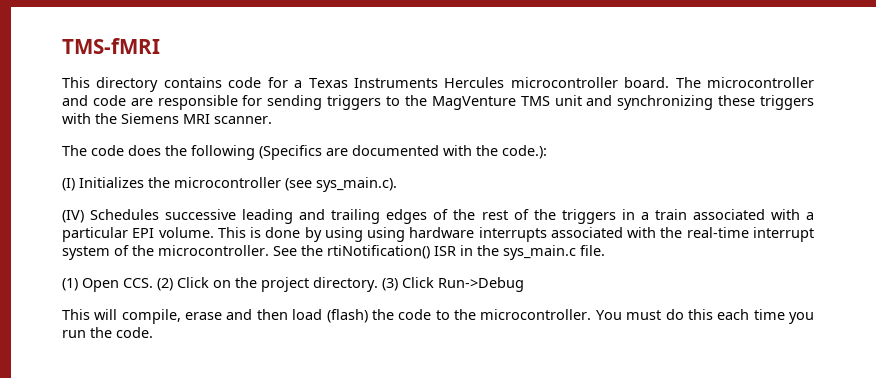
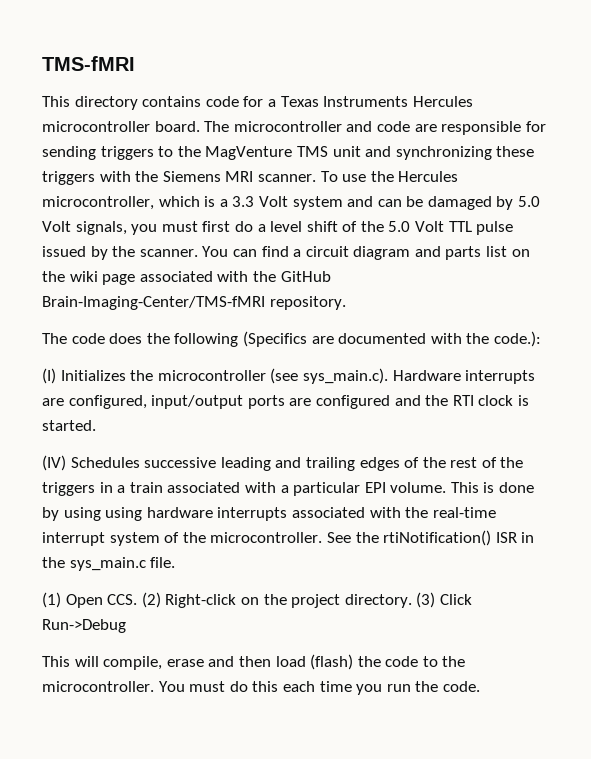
+ To use the Hercules microcontroller, which is a 3.3 Volt system and can be damaged by 5.0 Volt signals, you must first do a level shift of the 5.0 Volt TTL pulse issued by the scanner. You can find a circuit diagram and parts list on the wiki page associated with the GitHub Brain-Imaging-Center/TMS-fMRI repository.
- (I) Initializes the microcontroller (see sys_main.c).
+ (I) Initializes the microcontroller (see sys_main.c). Hardware interrupts are configured, input/output ports are configured and the RTI clock is started.
- (1) Open CCS. (2) Click on the project directory.
+ (1) Open CCS. (2) Right-click on the project directory.

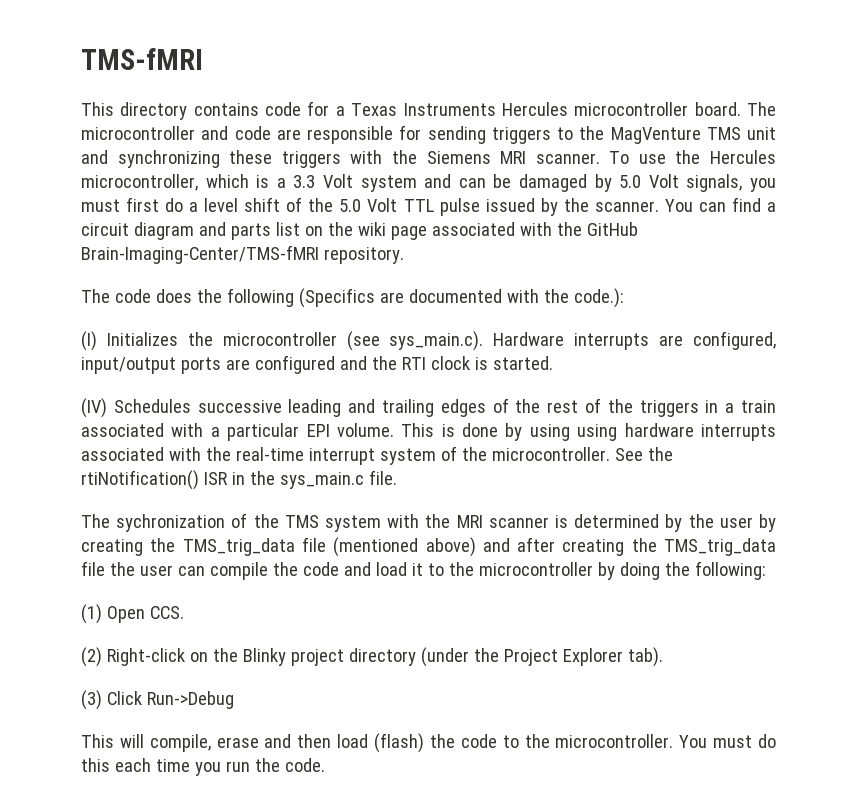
+ The sychronization of the TMS system with the MRI scanner is determined by the user by creating the TMS_trig_data file (mentioned above) and after creating the TMS_trig_data file the user can compile the code and load it to the microcontroller by doing the following:
- (1) Open CCS. (2) Right-click on the project directory. (3) Click Run->Debug
+ (1) Open CCS.
+ (2) Right-click on the Blinky project directory (under the Project Explorer tab).
+ (3) Click Run->Debug

